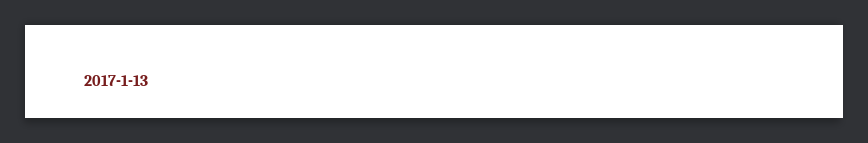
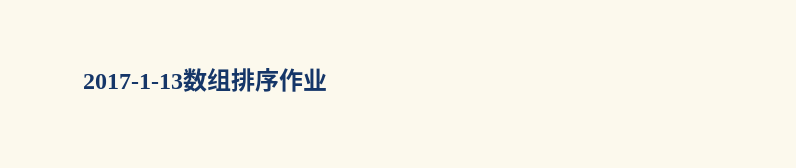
- 2017-1-13
+ 2017-1-13数组排序作业

